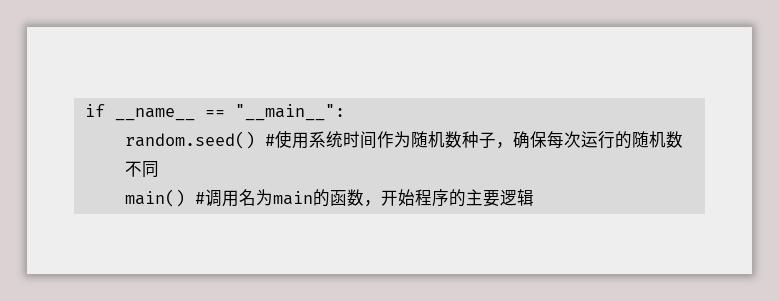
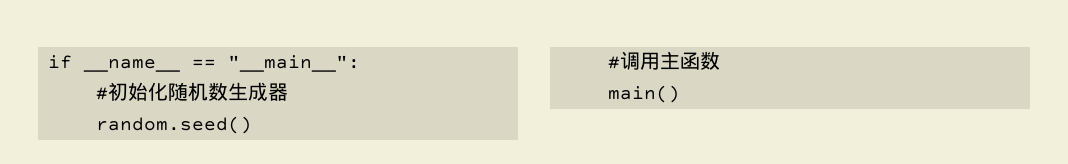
- random.seed() #使用系统时间作为随机数种子，确保每次运行的随机数不同
- main() #调用名为main的函数，开始程序的主要逻辑
+ #初始化随机数生成器
+ random.seed()
+ #调用主函数
+ main()

